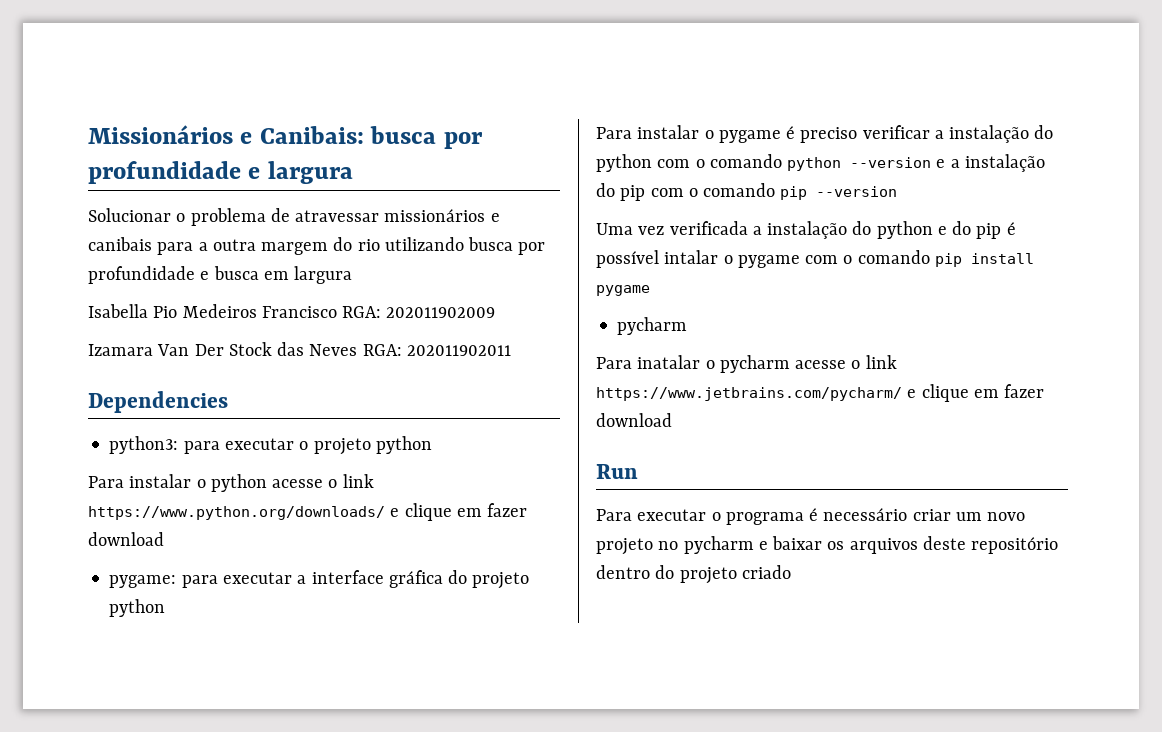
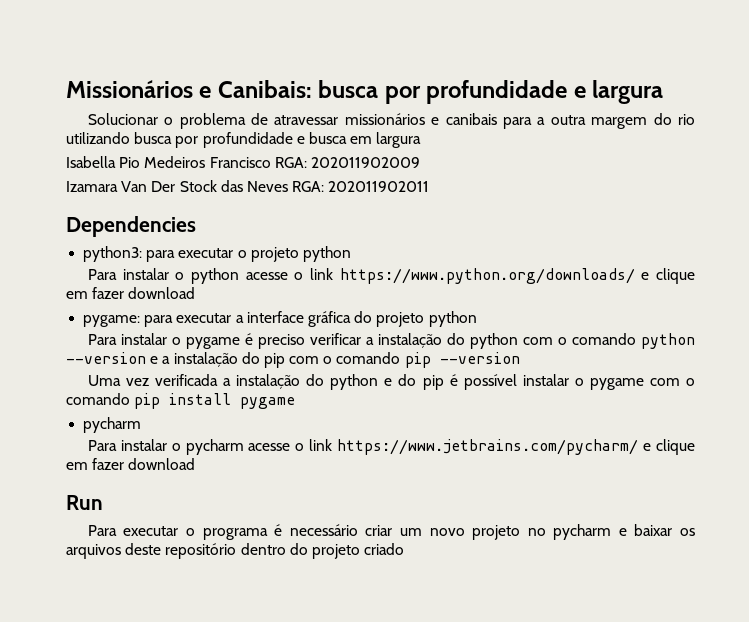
- Uma vez verificada a instalação do python e do pip é possível intalar o pygame com o comando pip install pygame
+ Uma vez verificada a instalação do python e do pip é possível instalar o pygame com o comando pip install pygame
- Para inatalar o pycharm acesse o link https://www.jetbrains.com/pycharm/ e clique em fazer download
+ Para instalar o pycharm acesse o link https://www.jetbrains.com/pycharm/ e clique em fazer download

